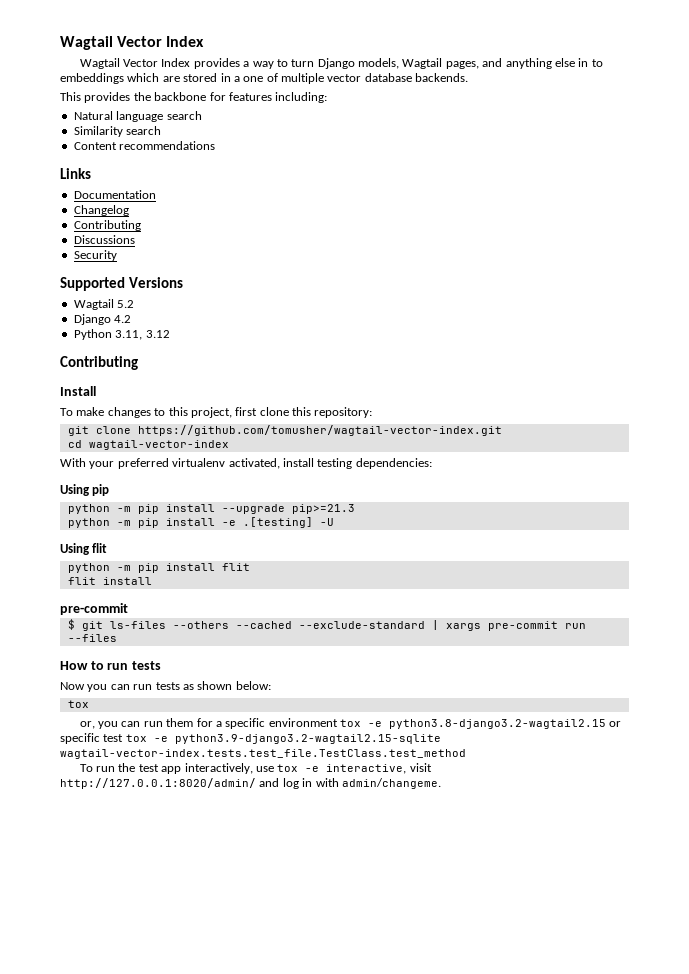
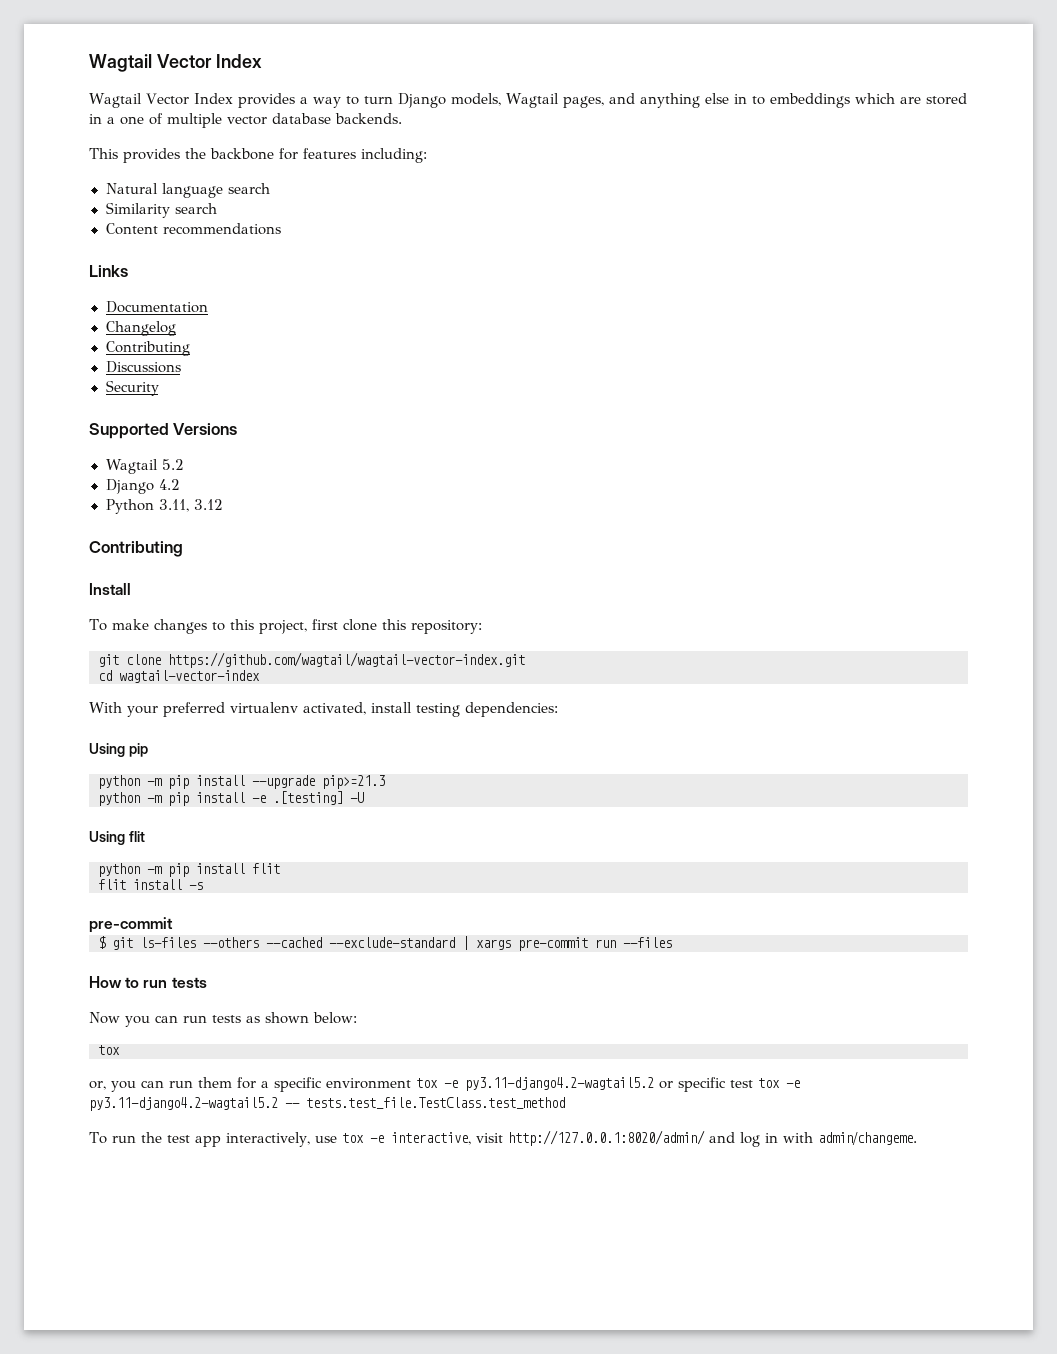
- git clone https://github.com/tomusher/wagtail-vector-index.git
+ git clone https://github.com/wagtail/wagtail-vector-index.git
- flit install
+ flit install -s
- or, you can run them for a specific environment tox -e python3.8-django3.2-wagtail2.15 or specific test tox -e python3.9-django3.2-wagtail2.15-sqlite wagtail-vector-index.tests.test_file.TestClass.test_method
+ or, you can run them for a specific environment tox -e py3.11-django4.2-wagtail5.2 or specific test tox -e py3.11-django4.2-wagtail5.2 -- tests.test_file.TestClass.test_method

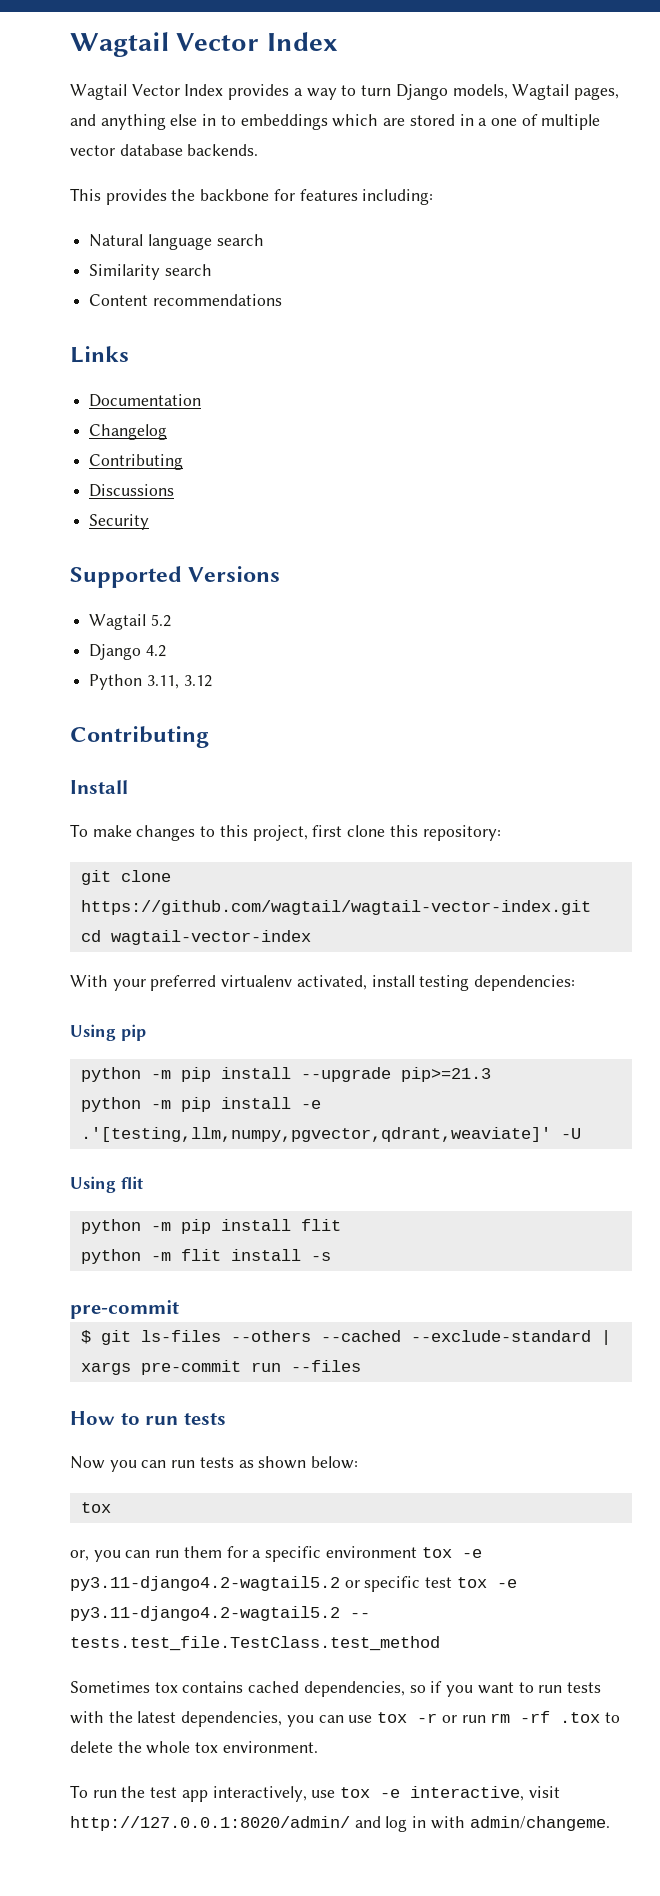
- python -m pip install -e .[testing] -U
+ python -m pip install -e .'[testing,llm,numpy,pgvector,qdrant,weaviate]' -U
- flit install -s
+ python -m flit install -s
+ Sometimes tox contains cached dependencies, so if you want to run tests with the latest dependencies, you can use tox -r or run rm -rf .tox to delete the whole tox environment.

